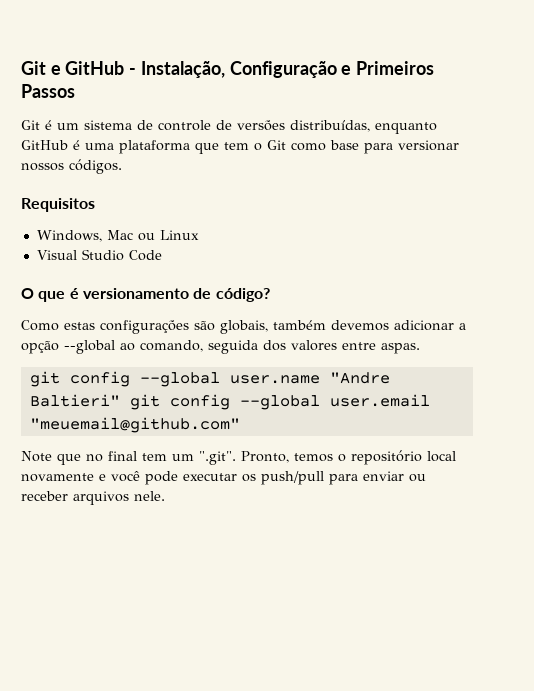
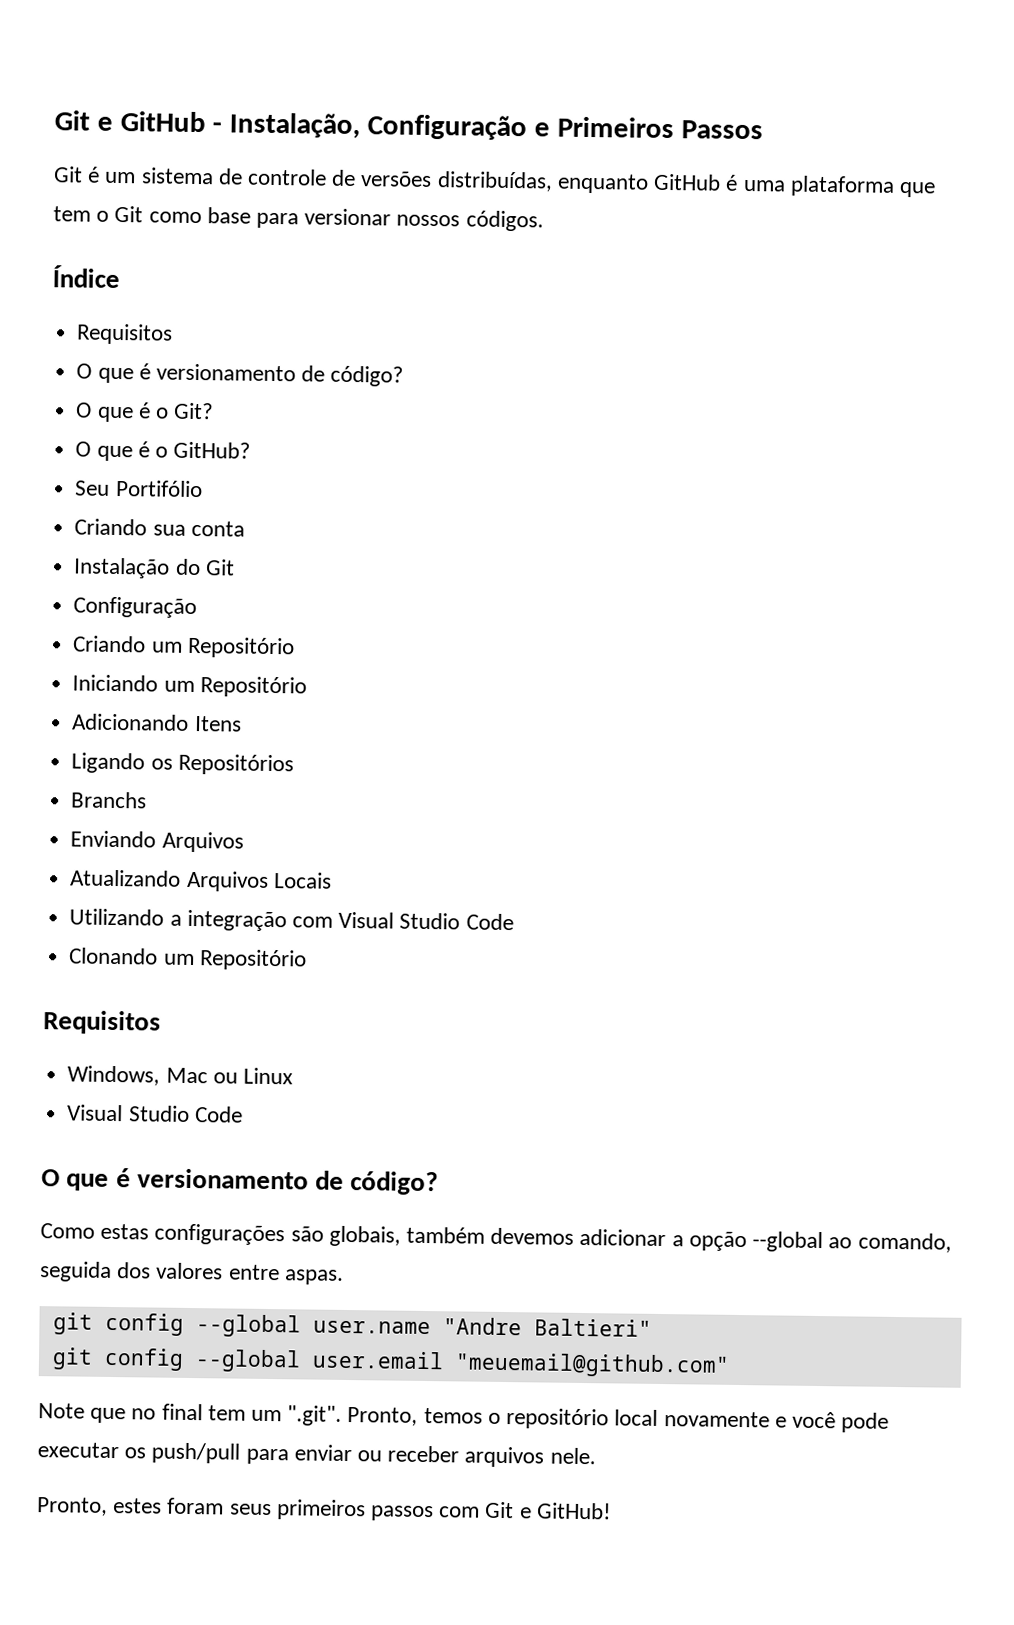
+ Índice
+ Requisitos
+ O que é versionamento de código?
+ O que é o Git?
+ O que é o GitHub?
+ Seu Portifólio
+ Criando sua conta
+ Instalação do Git
+ Configuração
+ Criando um Repositório
+ Iniciando um Repositório
+ Adicionando Itens
+ Ligando os Repositórios
+ Branchs
+ Enviando Arquivos
+ Atualizando Arquivos Locais
+ Utilizando a integração com Visual Studio Code
+ Clonando um Repositório
- git config --global user.name "Andre Baltieri" git config --global user.email "meuemail@github.com"
+ git config --global user.name "Andre Baltieri"
+ git config --global user.email "meuemail@github.com"
+ Pronto, estes foram seus primeiros passos com Git e GitHub!

